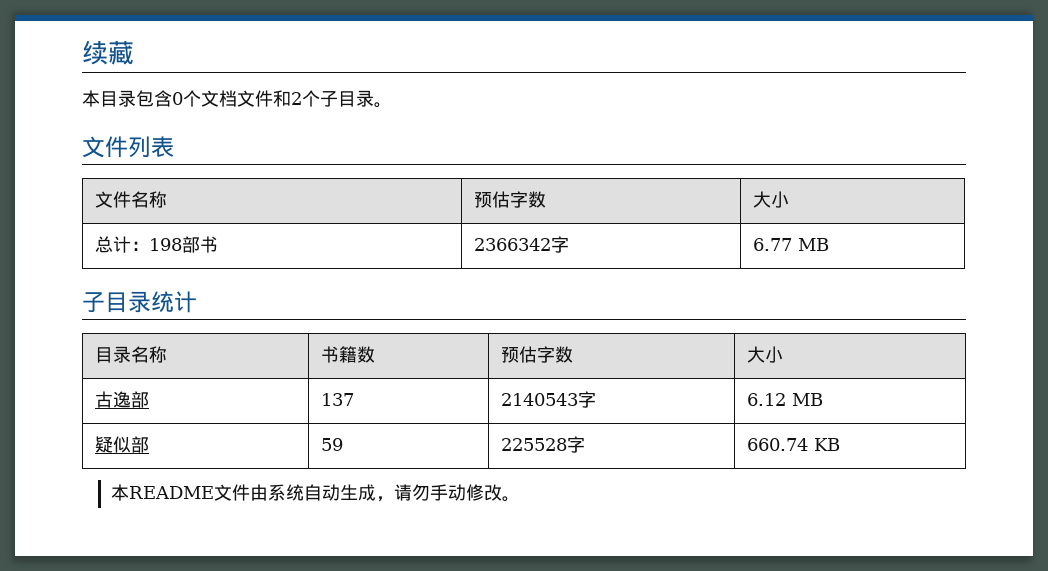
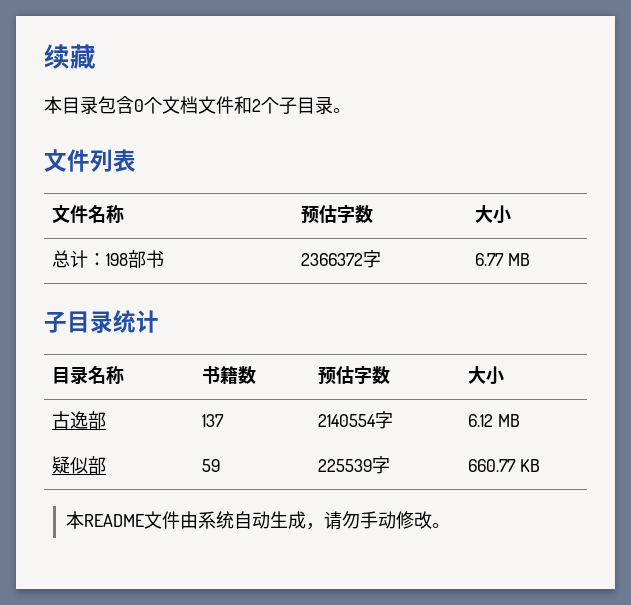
- 总计：198部书 | 2366342字 | 6.77 MB
+ 总计：198部书 | 2366372字 | 6.77 MB
- 古逸部 | 137 | 2140543字 | 6.12 MB
+ 古逸部 | 137 | 2140554字 | 6.12 MB
- 疑似部 | 59 | 225528字 | 660.74 KB
+ 疑似部 | 59 | 225539字 | 660.77 KB

